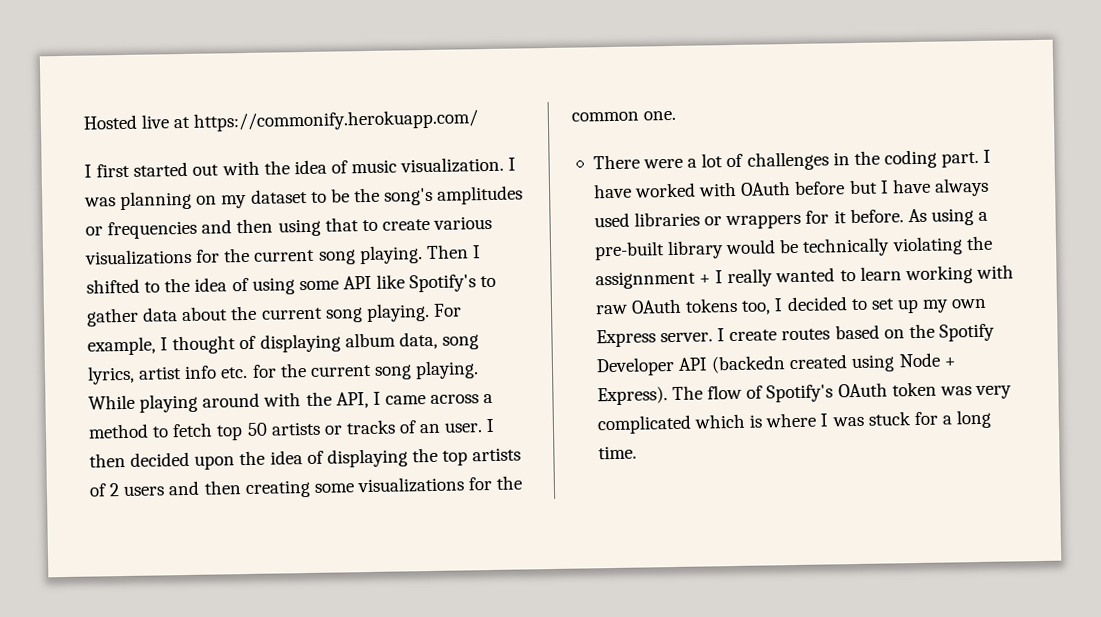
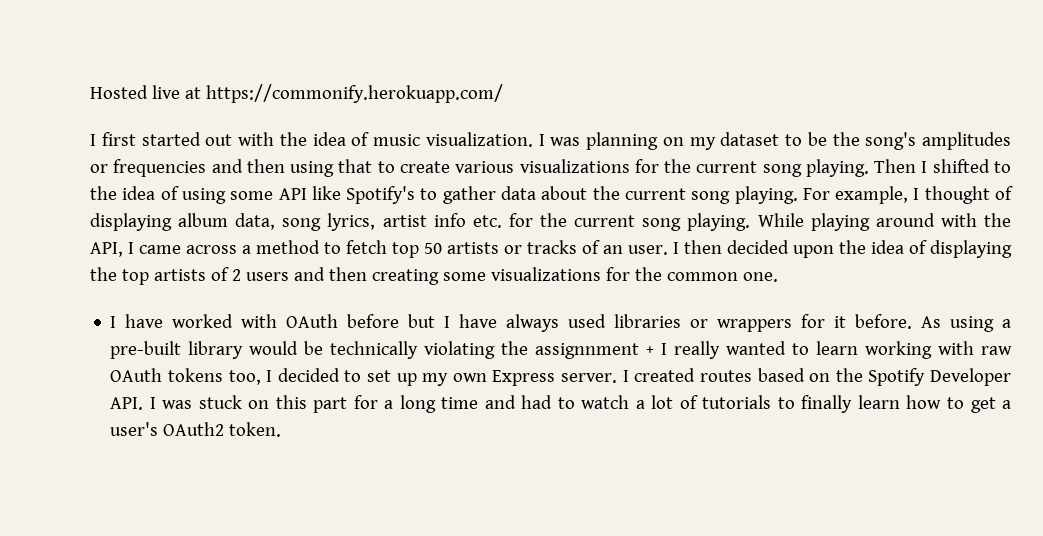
- There were a lot of challenges in the coding part.
- I create routes based on the Spotify Developer API (backedn created using Node + Express). The flow of Spotify's OAuth token was very complicated which is where I was stuck for a long time.
+ I created routes based on the Spotify Developer API. I was stuck on this part for a long time and had to watch a lot of tutorials to finally learn how to get a user's OAuth2 token.

